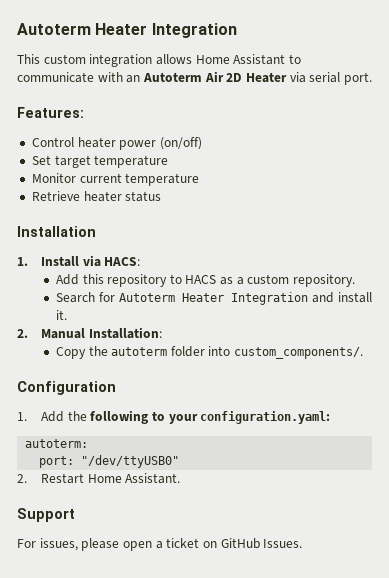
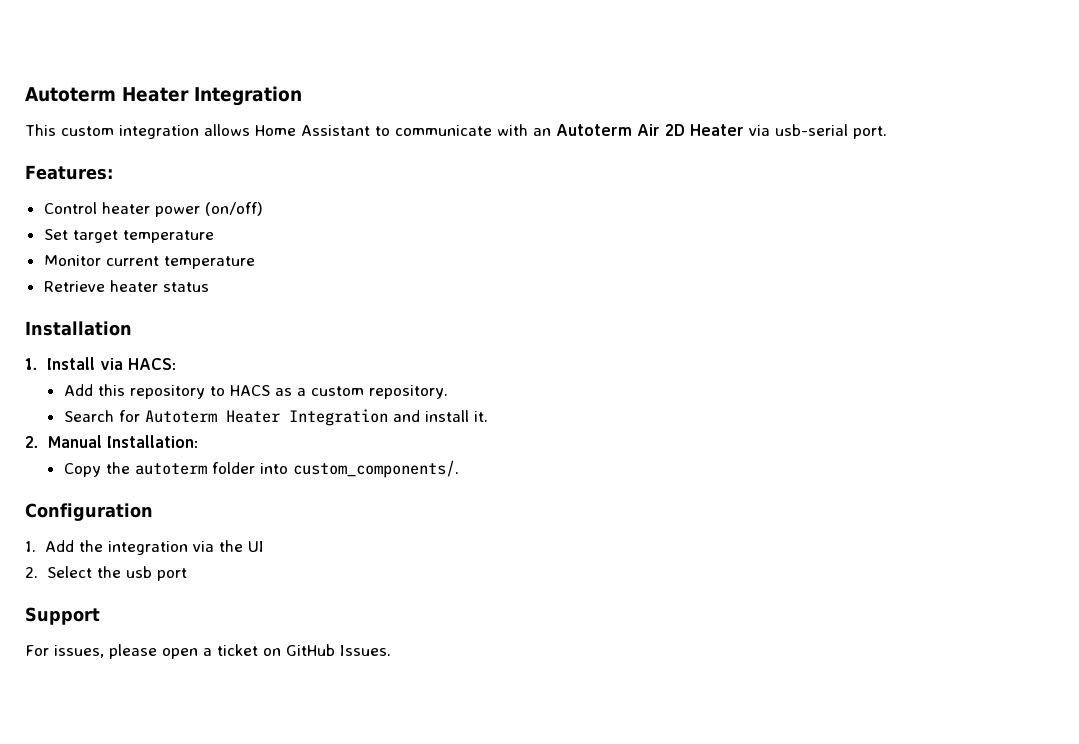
- This custom integration allows Home Assistant to communicate with an Autoterm Air 2D Heater via serial port.
+ This custom integration allows Home Assistant to communicate with an Autoterm Air 2D Heater via usb-serial port.
- 1. Add the following to your configuration.yaml:
- autoterm:
- port: "/dev/ttyUSB0"
- 2. Restart Home Assistant.
+ 1. Add the integration via the UI
+ 2. Select the usb port

